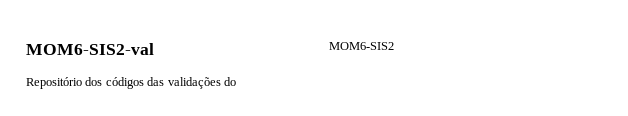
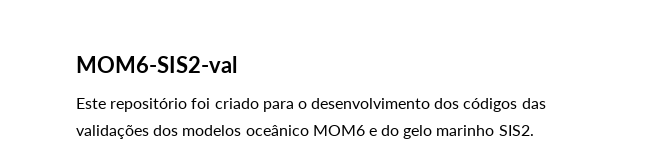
- Repositório dos códigos das validações do MOM6-SIS2
+ Este repositório foi criado para o desenvolvimento dos códigos das validações dos modelos oceânico MOM6 e do gelo marinho SIS2.

